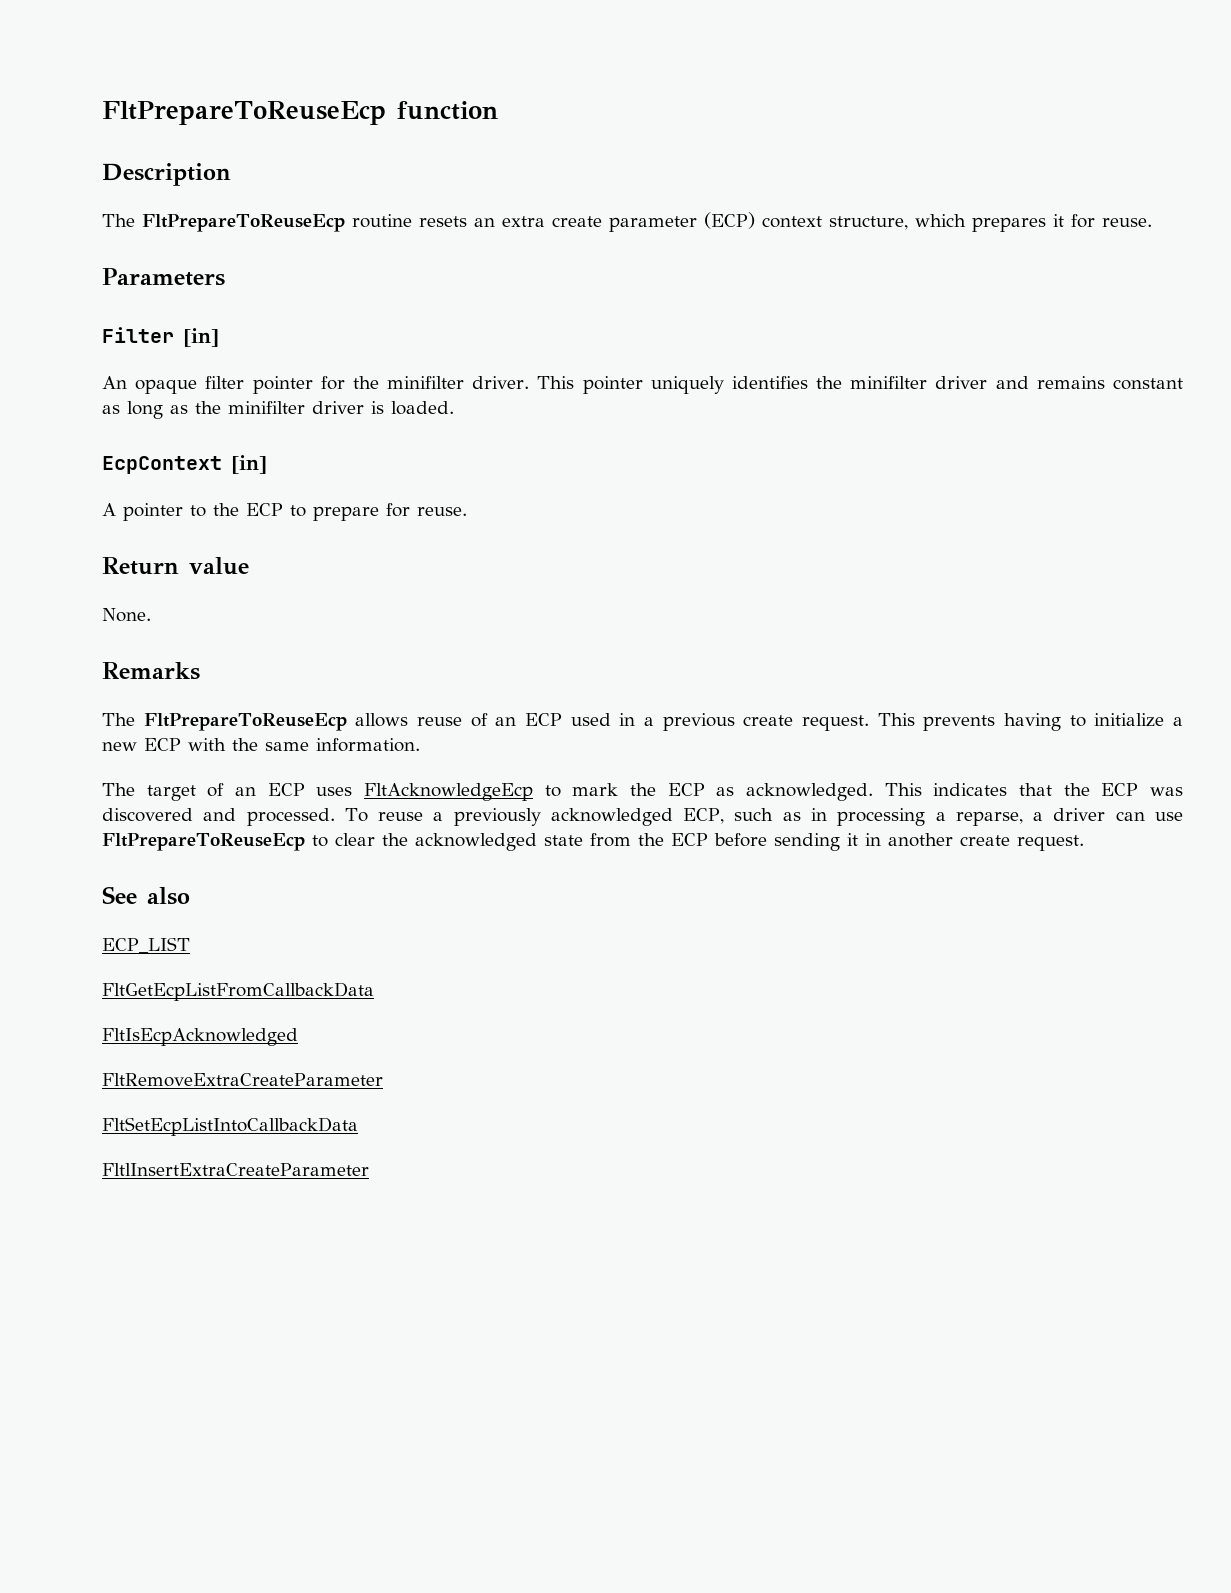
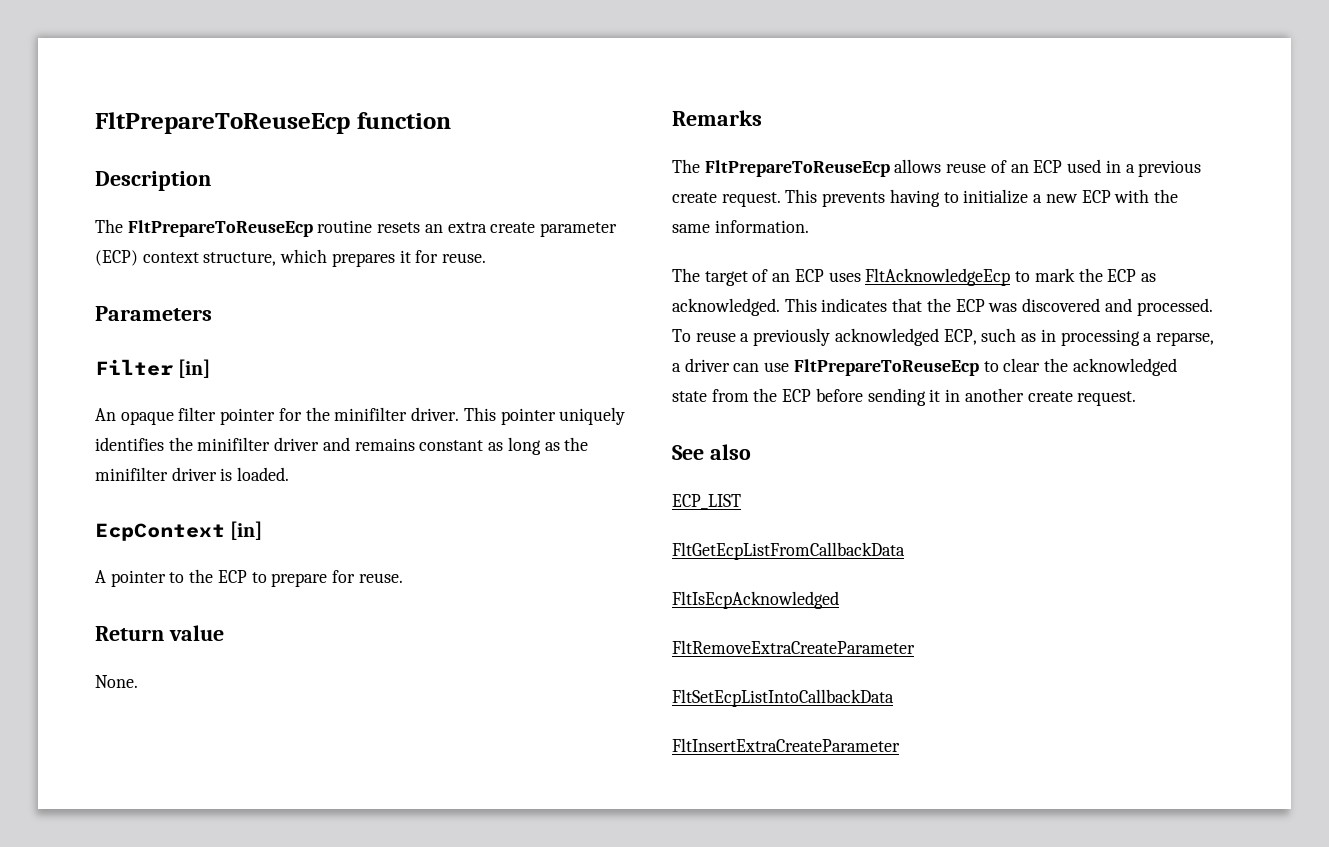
- FltlInsertExtraCreateParameter
+ FltInsertExtraCreateParameter

